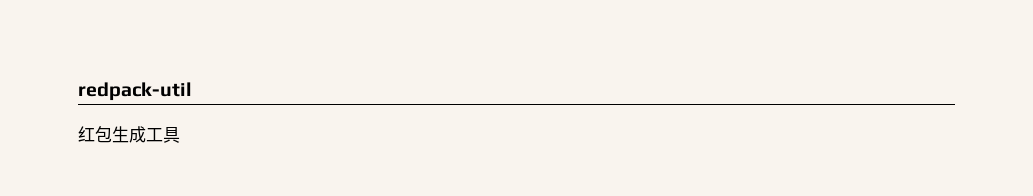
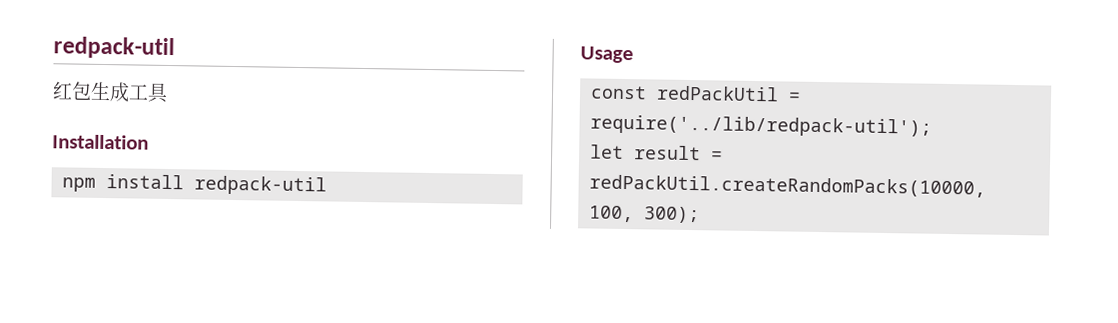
+ Installation
+ npm install redpack-util
+ Usage
+ const redPackUtil = require('../lib/redpack-util');
+ let result = redPackUtil.createRandomPacks(10000, 100, 300);

